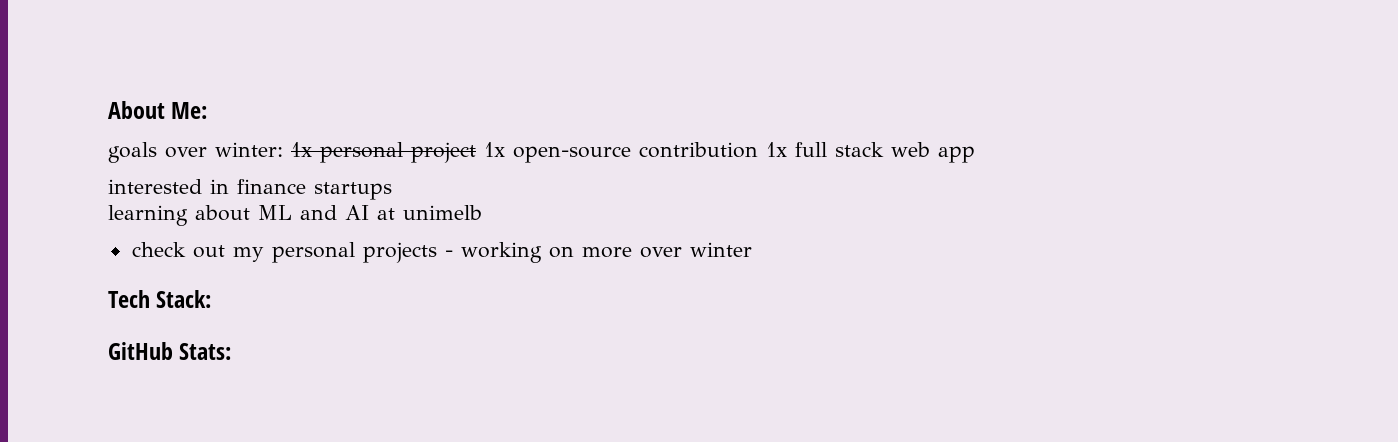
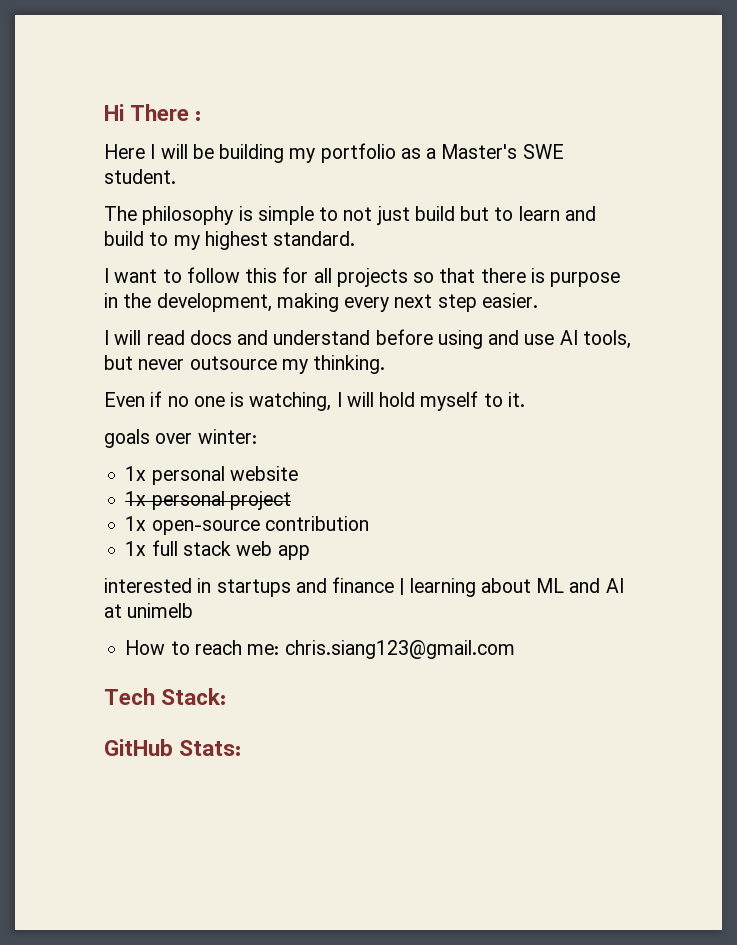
- About Me:
+ Hi There :
+ Here I will be building my portfolio as a Master's SWE student.
+ The philosophy is simple to not just build but to learn and build to my highest standard.
+ I want to follow this for all projects so that there is purpose in the development, making every next step easier.
+ I will read docs and understand before using and use AI tools, but never outsource my thinking.
+ Even if no one is watching, I will hold myself to it.
- goals over winter: 1x personal project 1x open-source contribution 1x full stack web app
+ goals over winter:
+ 1x personal website
+ 1x personal project
+ 1x open-source contribution
+ 1x full stack web app
- interested in finance startups
- learning about ML and AI at unimelb
+ interested in startups and finance | learning about ML and AI at unimelb
- check out my personal projects - working on more over winter
+ How to reach me: chris.siang123@gmail.com

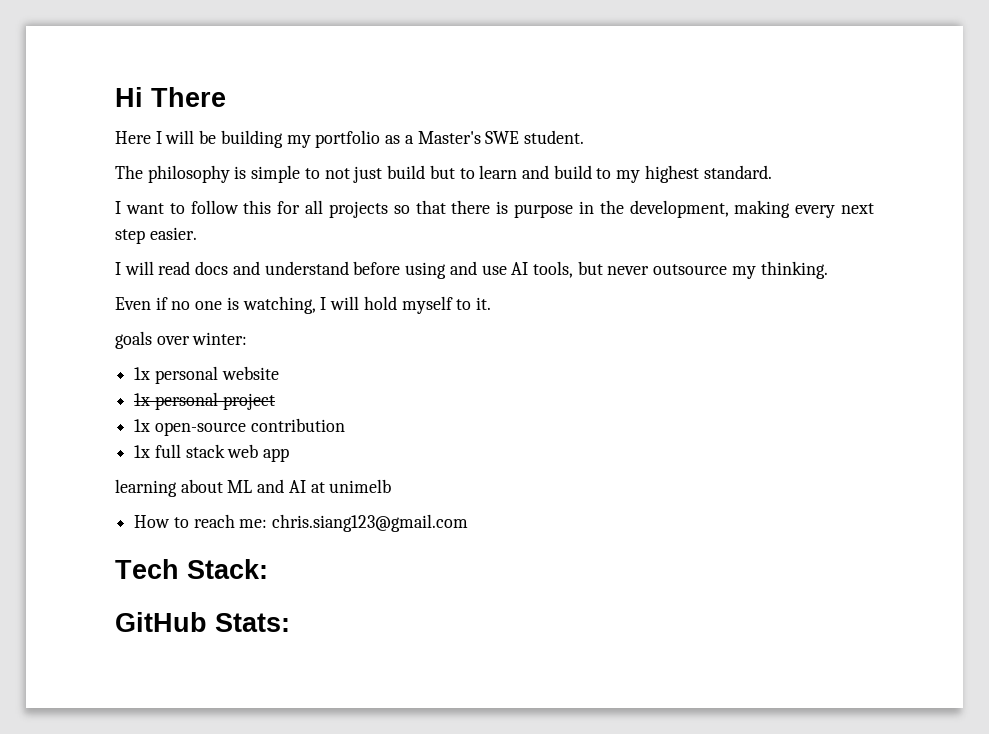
- Hi There :
+ Hi There
- interested in startups and finance | learning about ML and AI at unimelb
+ learning about ML and AI at unimelb

